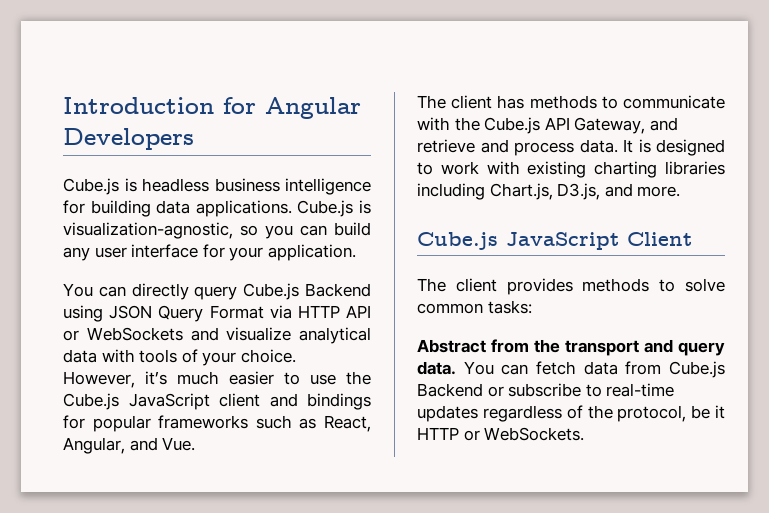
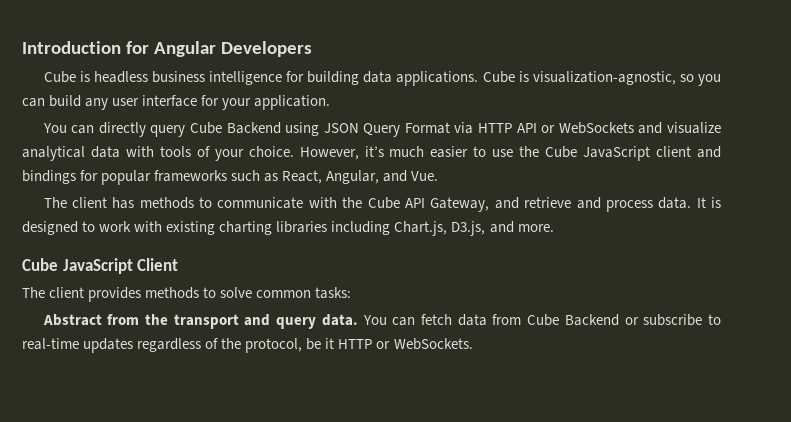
- Cube.js is headless business intelligence for building data applications.
+ Cube is headless business intelligence for building data applications.
- Cube.js is visualization-agnostic, so you can build any user interface for your application.
+ Cube is visualization-agnostic, so you can build any user interface for your application.
- You can directly query Cube.js Backend using JSON Query Format via HTTP API or WebSockets and visualize analytical data with tools of your choice.
+ You can directly query Cube Backend using JSON Query Format via HTTP API or WebSockets and visualize analytical data with tools of your choice.
- However, it’s much easier to use the Cube.js JavaScript client and bindings for popular frameworks such as React, Angular, and Vue.
+ However, it’s much easier to use the Cube JavaScript client and bindings for popular frameworks such as React, Angular, and Vue.
- The client has methods to communicate with the Cube.js API Gateway, and retrieve and process data.
+ The client has methods to communicate with the Cube API Gateway, and retrieve and process data.
- Cube.js JavaScript Client
+ Cube JavaScript Client
- You can fetch data from Cube.js Backend or subscribe to real-time updates regardless of the protocol, be it HTTP or WebSockets.
+ You can fetch data from Cube Backend or subscribe to real-time updates regardless of the protocol, be it HTTP or WebSockets.

